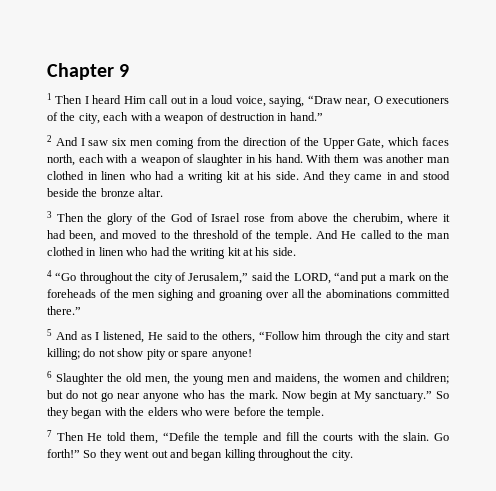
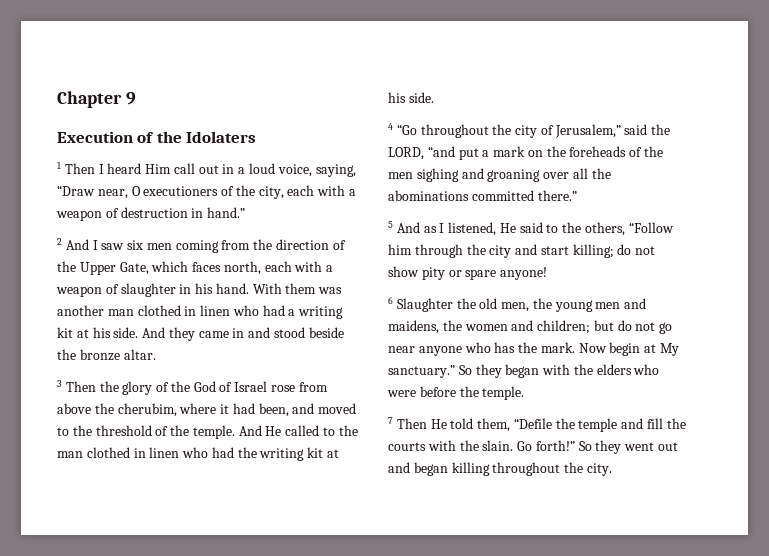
+ Execution of the Idolaters

